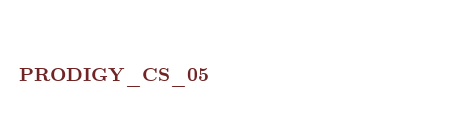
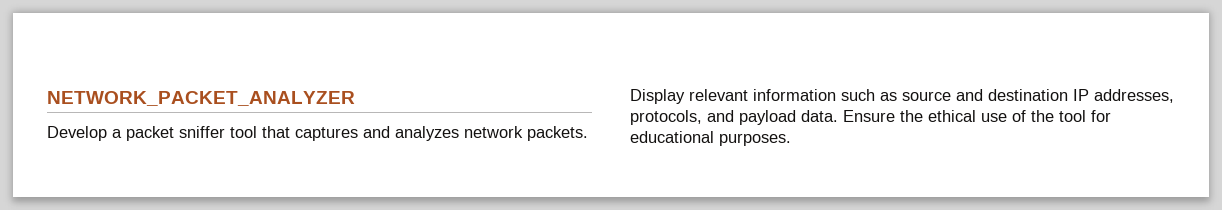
- PRODIGY_CS_05
+ NETWORK_PACKET_ANALYZER
+ Develop a packet sniffer tool that captures and analyzes network packets. Display relevant information such as source and destination IP addresses, protocols, and payload data. Ensure the ethical use of the tool for educational purposes.

